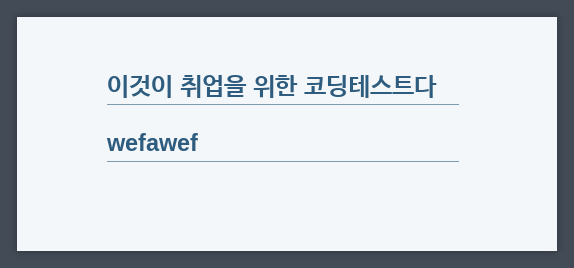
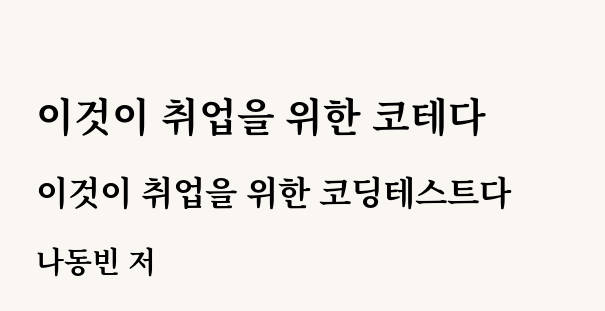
+ 이것이 취업을 위한 코테다
- wefawef
+ 나동빈 저

